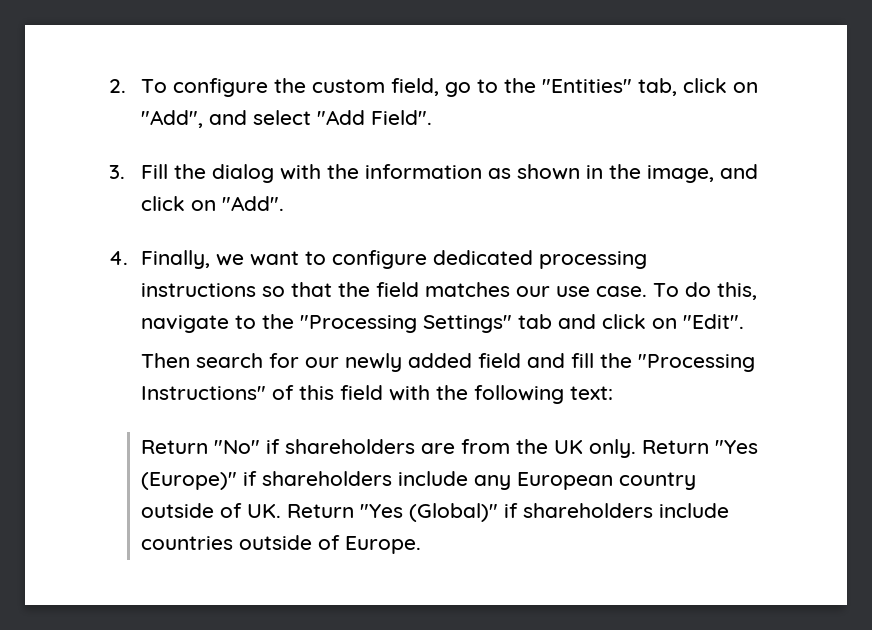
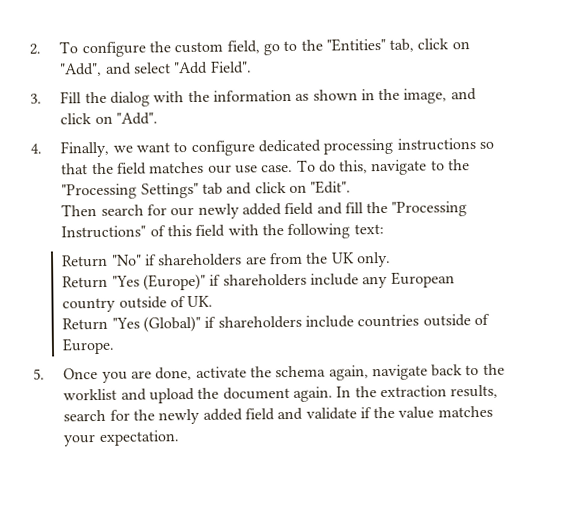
- Return "No" if shareholders are from the UK only. Return "Yes (Europe)" if shareholders include any European country outside of UK. Return "Yes (Global)" if shareholders include countries outside of Europe.
+ Return "No" if shareholders are from the UK only.
+ Return "Yes (Europe)" if shareholders include any European country outside of UK.
+ Return "Yes (Global)" if shareholders include countries outside of Europe.
+ 5. Once you are done, activate the schema again, navigate back to the worklist and upload the document again. In the extraction results, search for the newly added field and validate if the value matches your expectation.

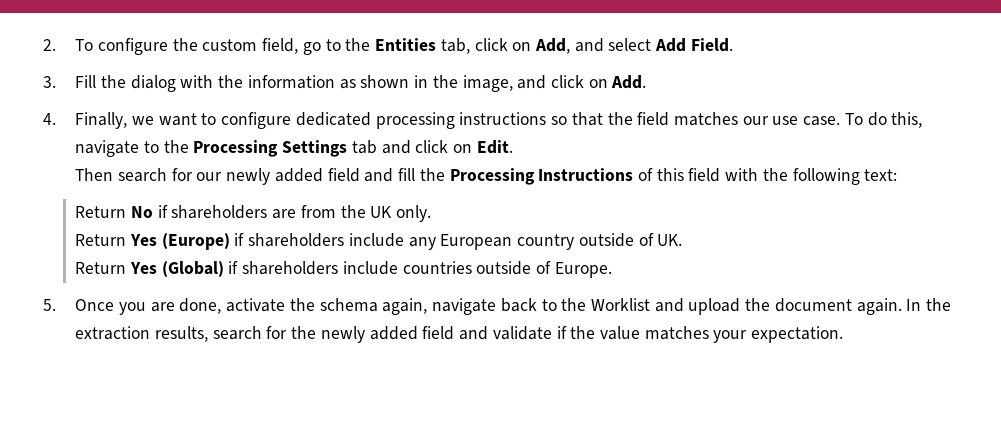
- 2. To configure the custom field, go to the "Entities" tab, click on "Add", and select "Add Field".
+ 2. To configure the custom field, go to the Entities tab, click on Add, and select Add Field.
- 3. Fill the dialog with the information as shown in the image, and click on "Add".
+ 3. Fill the dialog with the information as shown in the image, and click on Add.
- To do this, navigate to the "Processing Settings" tab and click on "Edit".
+ To do this, navigate to the Processing Settings tab and click on Edit.
- Then search for our newly added field and fill the "Processing Instructions" of this field with the following text:
+ Then search for our newly added field and fill the Processing Instructions of this field with the following text:
- Return "No" if shareholders are from the UK only.
+ Return No if shareholders are from the UK only.
- Return "Yes (Europe)" if shareholders include any European country outside of UK.
+ Return Yes (Europe) if shareholders include any European country outside of UK.
- Return "Yes (Global)" if shareholders include countries outside of Europe.
+ Return Yes (Global) if shareholders include countries outside of Europe.
- 5. Once you are done, activate the schema again, navigate back to the worklist and upload the document again.
+ 5. Once you are done, activate the schema again, navigate back to the Worklist and upload the document again.

